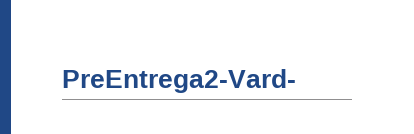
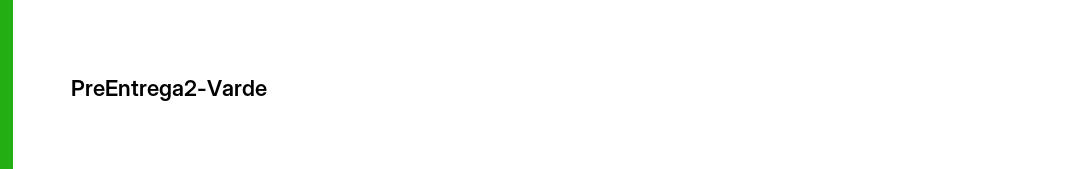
- PreEntrega2-Vard-
+ PreEntrega2-Varde

